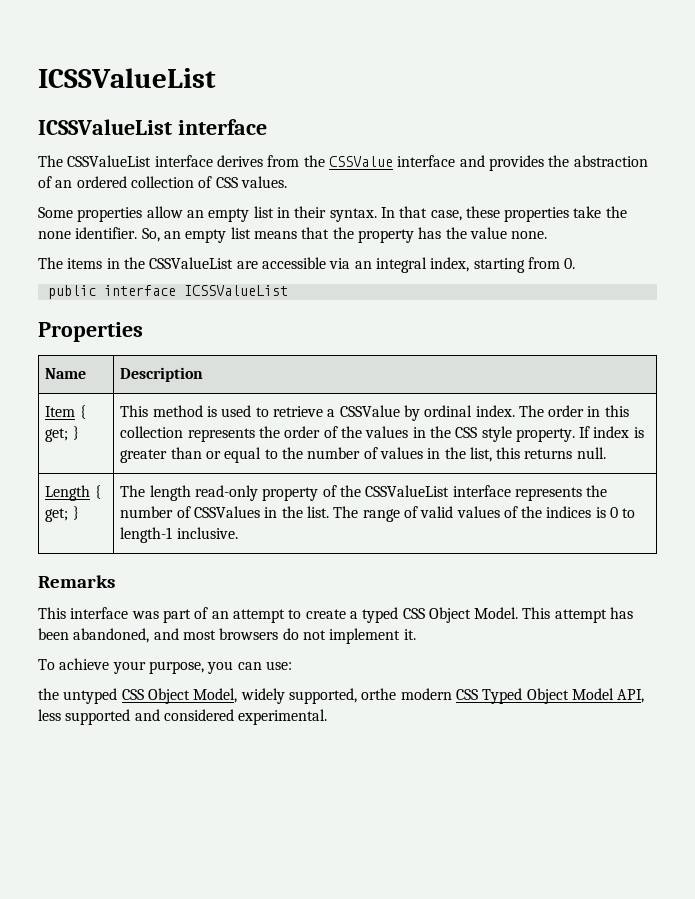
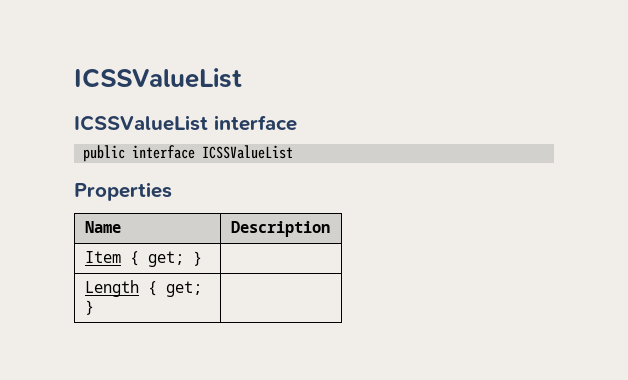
- The CSSValueList interface derives from the CSSValue interface and provides the abstraction of an ordered collection of CSS values.
- Some properties allow an empty list in their syntax. In that case, these properties take the none identifier. So, an empty list means that the property has the value none.
- The items in the CSSValueList are accessible via an integral index, starting from 0.
- This method is used to retrieve a CSSValue by ordinal index. The order in this collection represents the order of the values in the CSS style property. If index is greater than or equal to the number of values in the list, this returns null.
- Length { get; } | The length read-only property of the CSSValueList interface represents the number of CSSValues in the list. The range of valid values of the indices is 0 to length-1 inclusive.
- Remarks
- This interface was part of an attempt to create a typed CSS Object Model. This attempt has been abandoned, and most browsers do not implement it.
- To achieve your purpose, you can use:
- the untyped CSS Object Model, widely supported, orthe modern CSS Typed Object Model API, less supported and considered experimental.
+ Length { get; } |

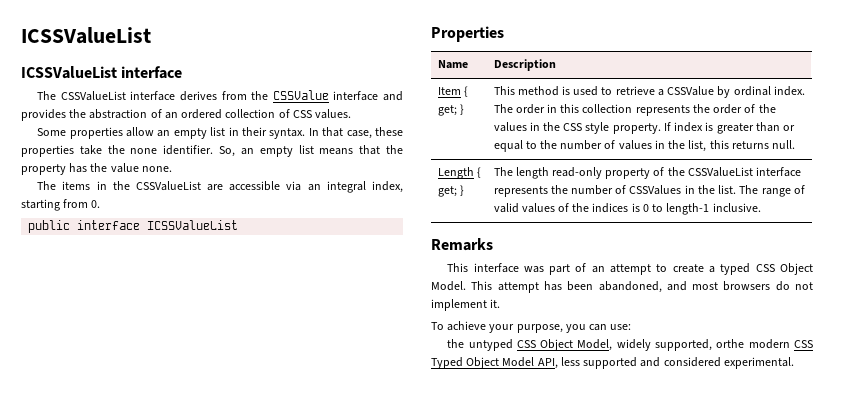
+ The CSSValueList interface derives from the CSSValue interface and provides the abstraction of an ordered collection of CSS values.
+ Some properties allow an empty list in their syntax. In that case, these properties take the none identifier. So, an empty list means that the property has the value none.
+ The items in the CSSValueList are accessible via an integral index, starting from 0.
- Length { get; } |
+ This method is used to retrieve a CSSValue by ordinal index. The order in this collection represents the order of the values in the CSS style property. If index is greater than or equal to the number of values in the list, this returns null.
+ Length { get; } | The length read-only property of the CSSValueList interface represents the number of CSSValues in the list. The range of valid values of the indices is 0 to length-1 inclusive.
+ Remarks
+ This interface was part of an attempt to create a typed CSS Object Model. This attempt has been abandoned, and most browsers do not implement it.
+ To achieve your purpose, you can use:
+ the untyped CSS Object Model, widely supported, orthe modern CSS Typed Object Model API, less supported and considered experimental.

